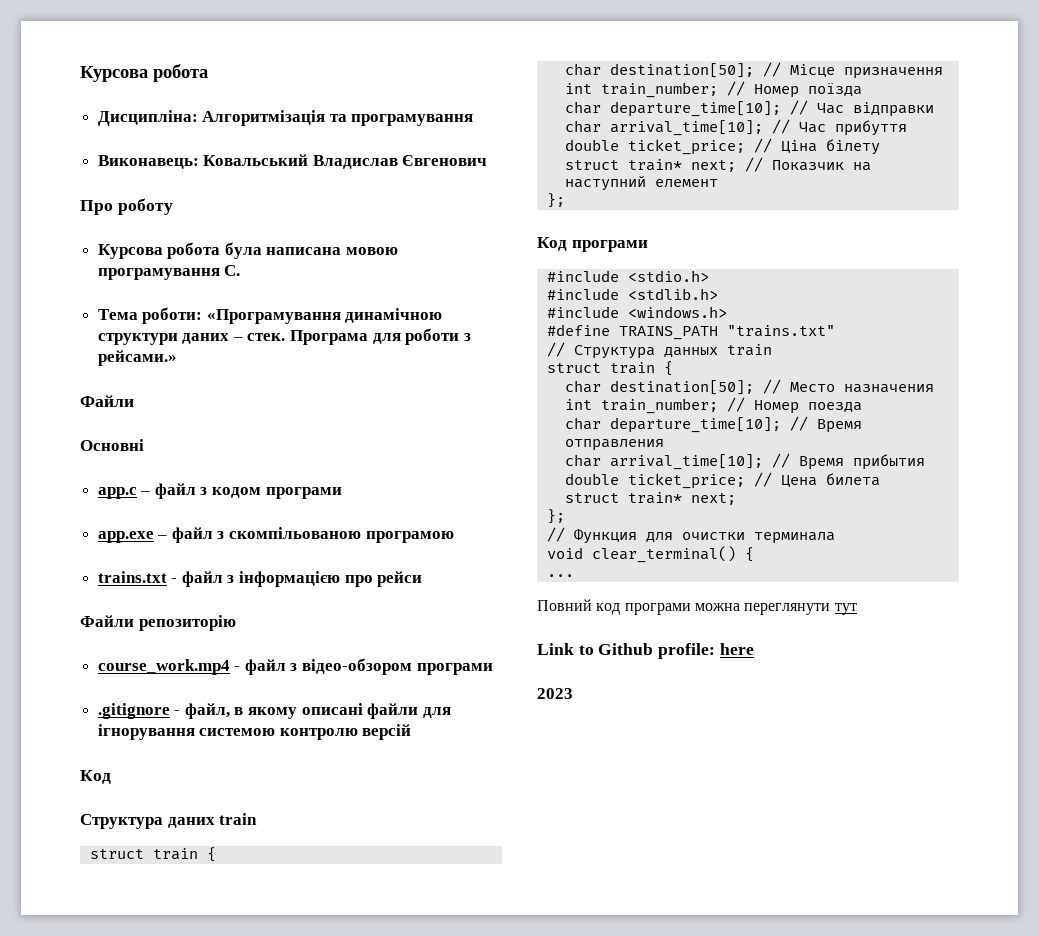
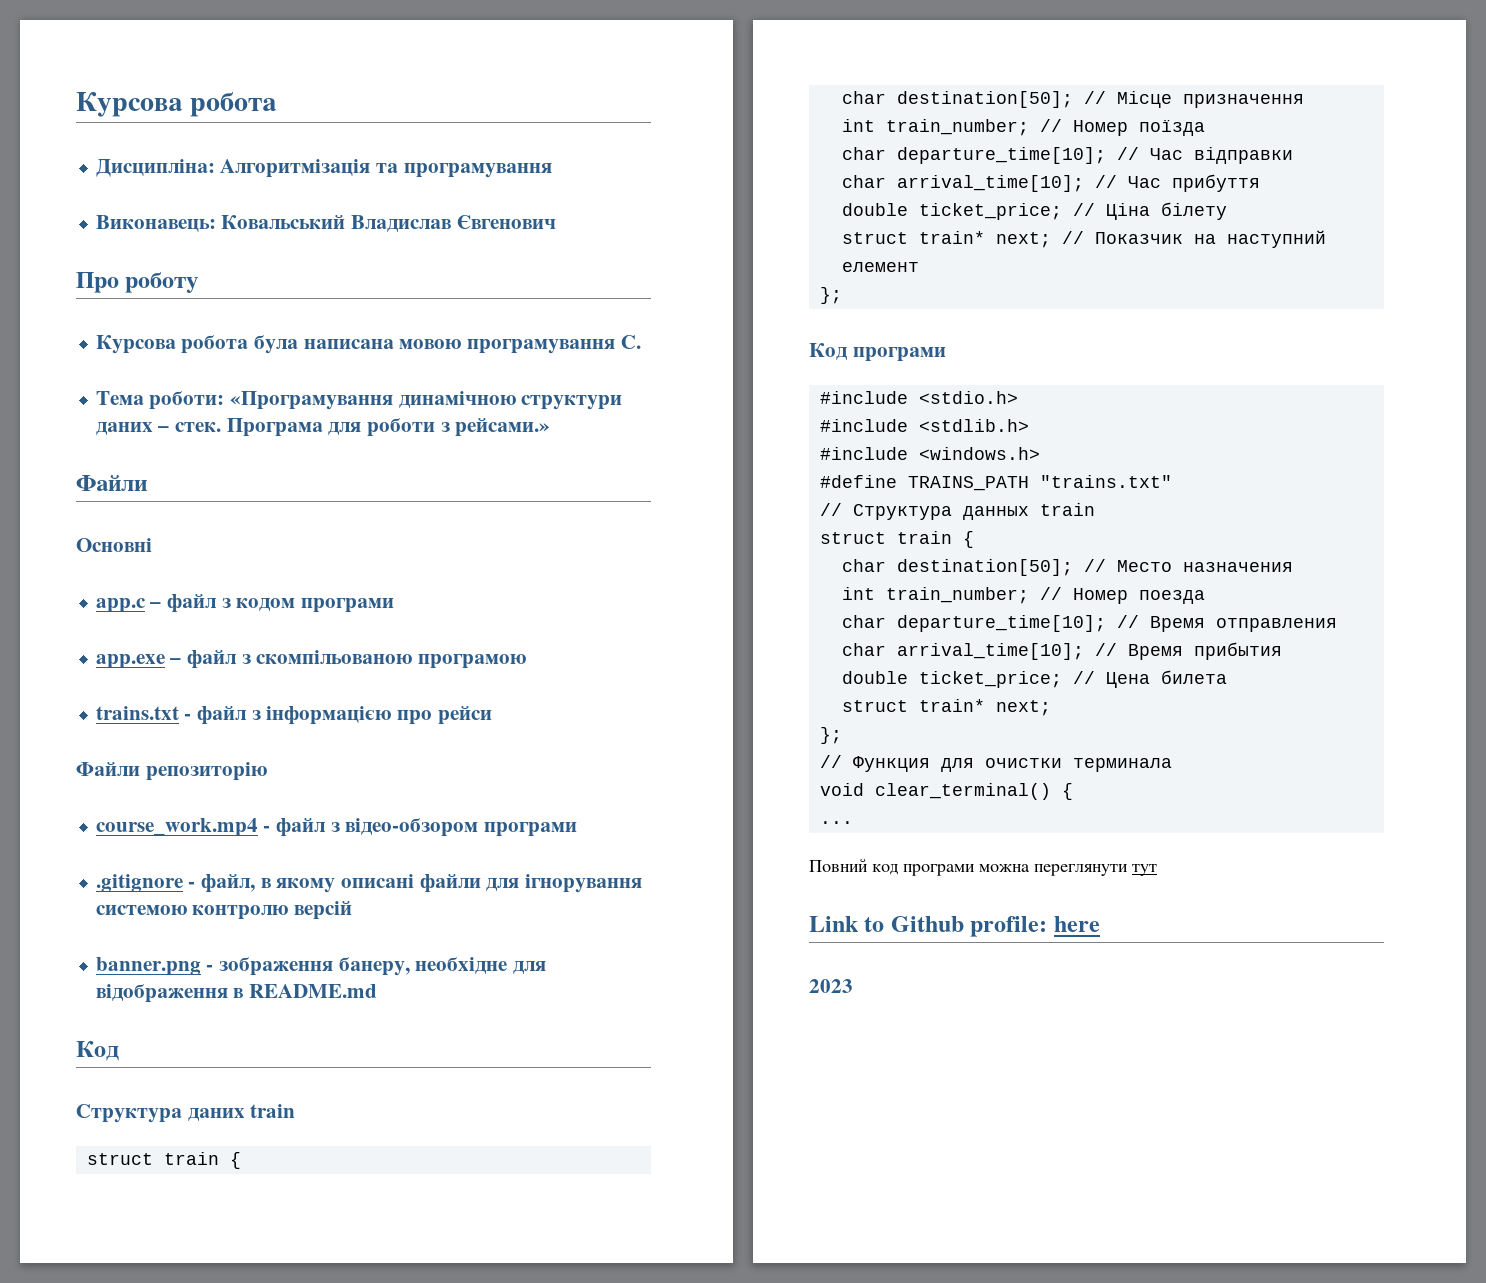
+ banner.png - зображення банеру, необхідне для відображення в README.md

